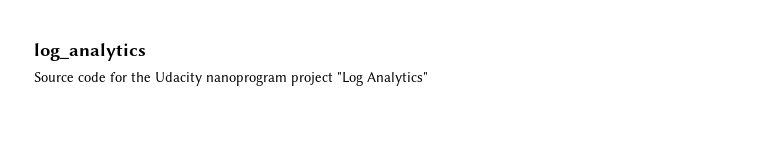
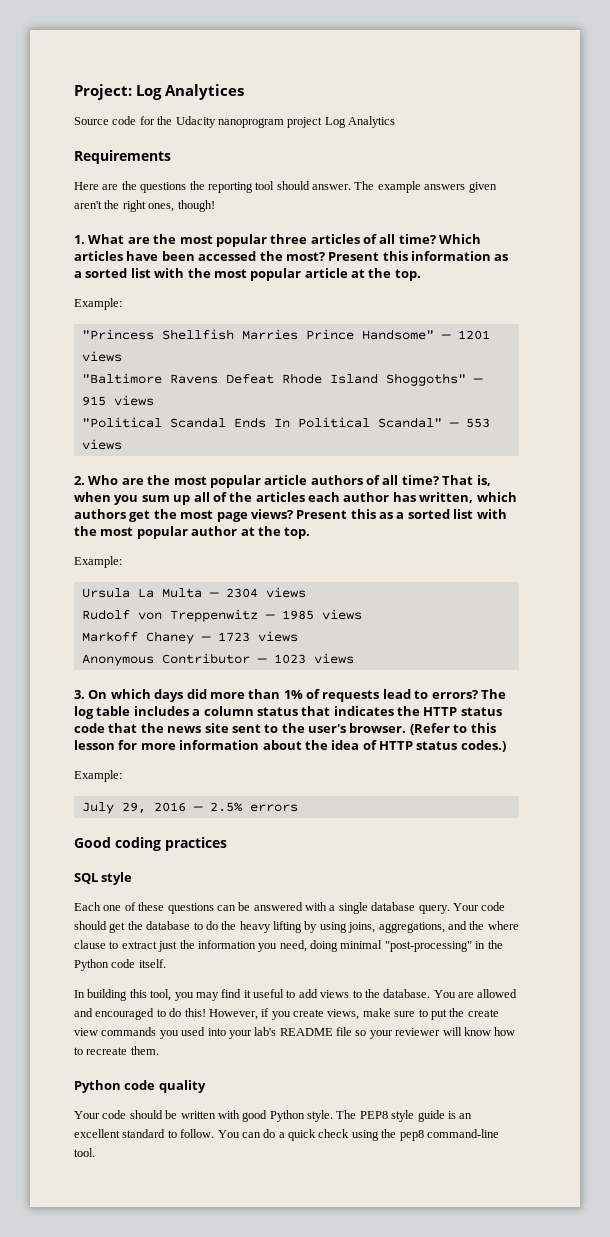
- log_analytics
+ Project: Log Analytices
- Source code for the Udacity nanoprogram project "Log Analytics"
+ Source code for the Udacity nanoprogram project Log Analytics
+ Requirements
+ Here are the questions the reporting tool should answer. The example answers given aren't the right ones, though!
+ 1. What are the most popular three articles of all time? Which articles have been accessed the most? Present this information as a sorted list with the most popular article at the top.
+ Example:
+ "Princess Shellfish Marries Prince Handsome" — 1201 views
+ "Baltimore Ravens Defeat Rhode Island Shoggoths" — 915 views
+ "Political Scandal Ends In Political Scandal" — 553 views
+ 2. Who are the most popular article authors of all time? That is, when you sum up all of the articles each author has written, which authors get the most page views? Present this as a sorted list with the most popular author at the top.
+ Example:
+ Ursula La Multa — 2304 views
+ Rudolf von Treppenwitz — 1985 views
+ Markoff Chaney — 1723 views
+ Anonymous Contributor — 1023 views
+ 3. On which days did more than 1% of requests lead to errors? The log table includes a column status that indicates the HTTP status code that the news site sent to the user's browser. (Refer to this lesson for more information about the idea of HTTP status codes.)
+ Example:
+ July 29, 2016 — 2.5% errors
+ Good coding practices
+ SQL style
+ Each one of these questions can be answered with a single database query. Your code should get the database to do the heavy lifting by using joins, aggregations, and the where clause to extract just the information you need, doing minimal "post-processing" in the Python code itself.
+ In building this tool, you may find it useful to add views to the database. You are allowed and encouraged to do this! However, if you create views, make sure to put the create view commands you used into your lab's README file so your reviewer will know how to recreate them.
+ Python code quality
+ Your code should be written with good Python style. The PEP8 style guide is an excellent standard to follow. You can do a quick check using the pep8 command-line tool.

